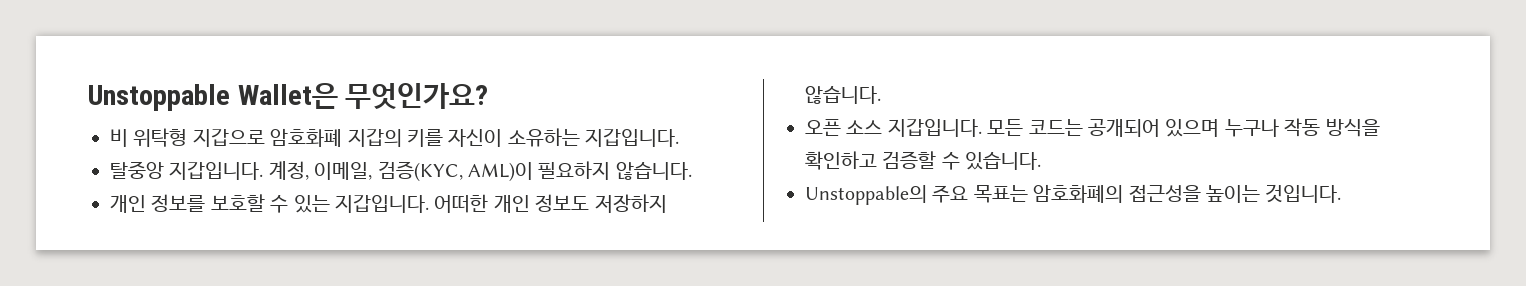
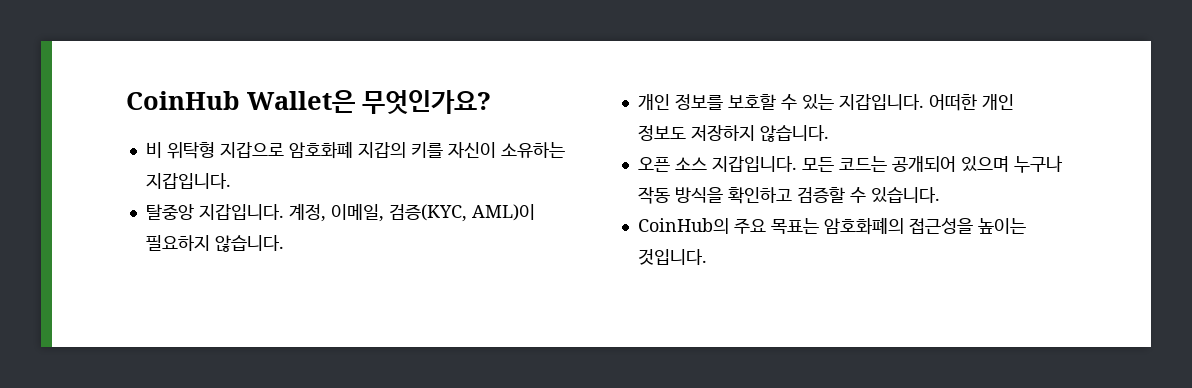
- Unstoppable Wallet은 무엇인가요?
+ CoinHub Wallet은 무엇인가요?
- Unstoppable의 주요 목표는 암호화폐의 접근성을 높이는 것입니다.
+ CoinHub의 주요 목표는 암호화폐의 접근성을 높이는 것입니다.

